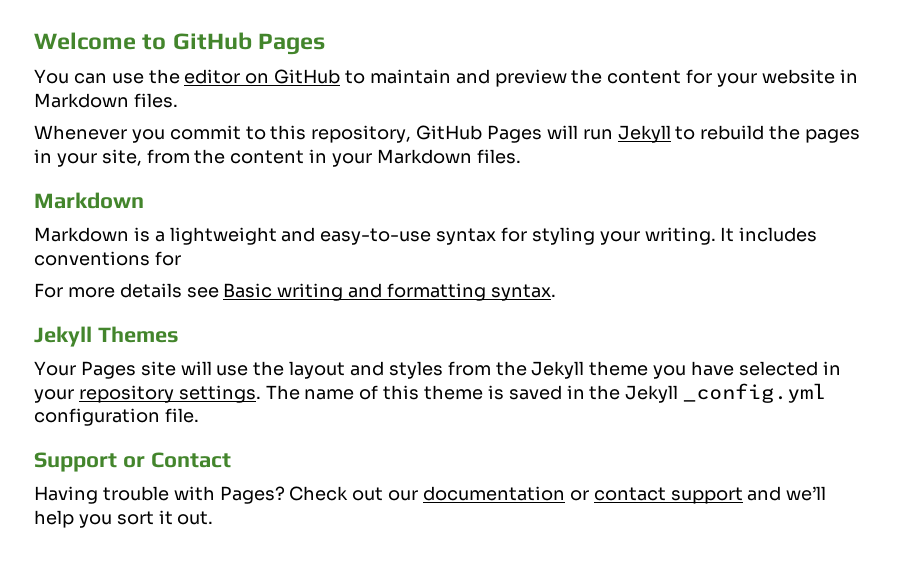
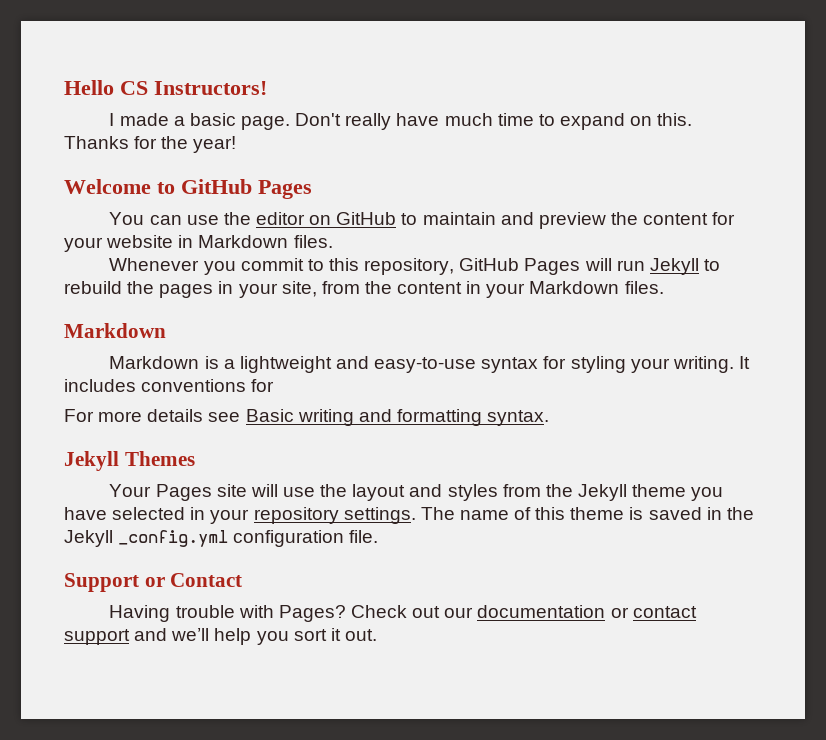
+ Hello CS Instructors!
+ I made a basic page. Don't really have much time to expand on this. Thanks for the year!

